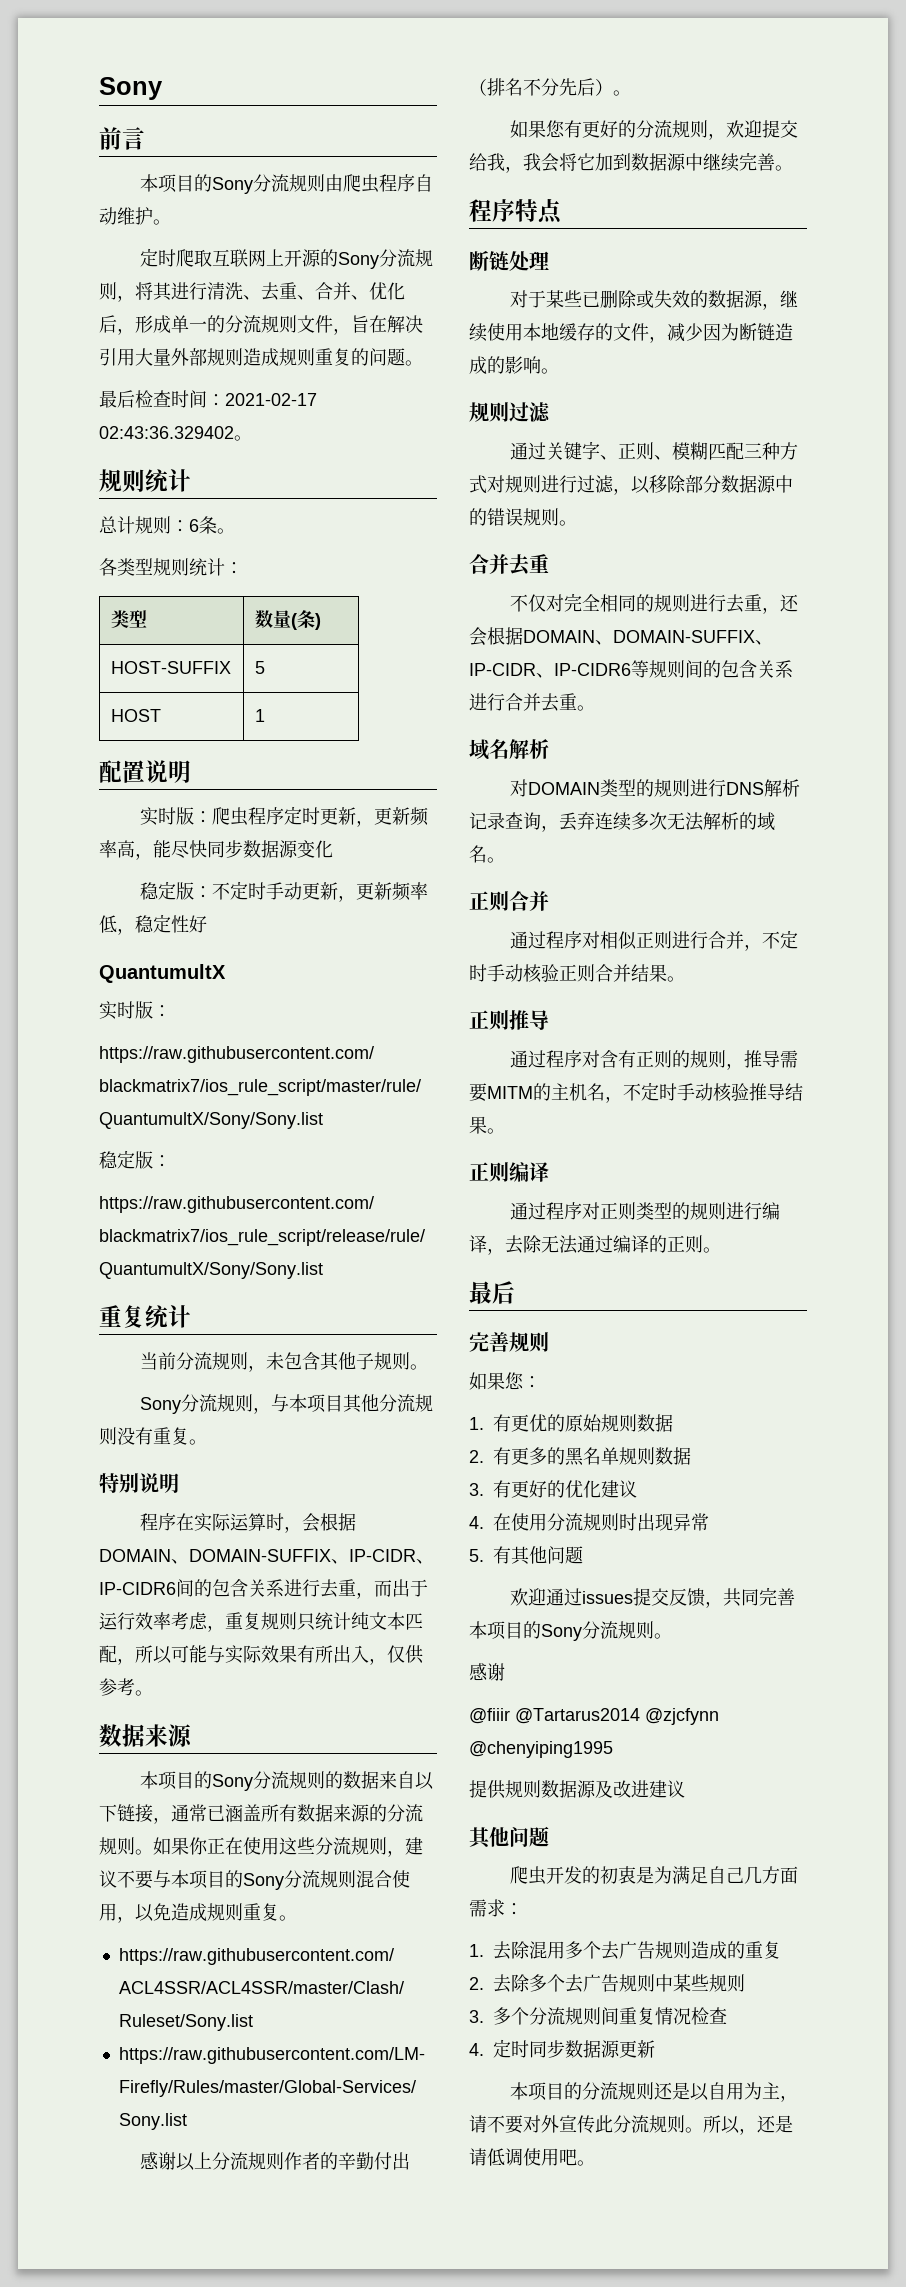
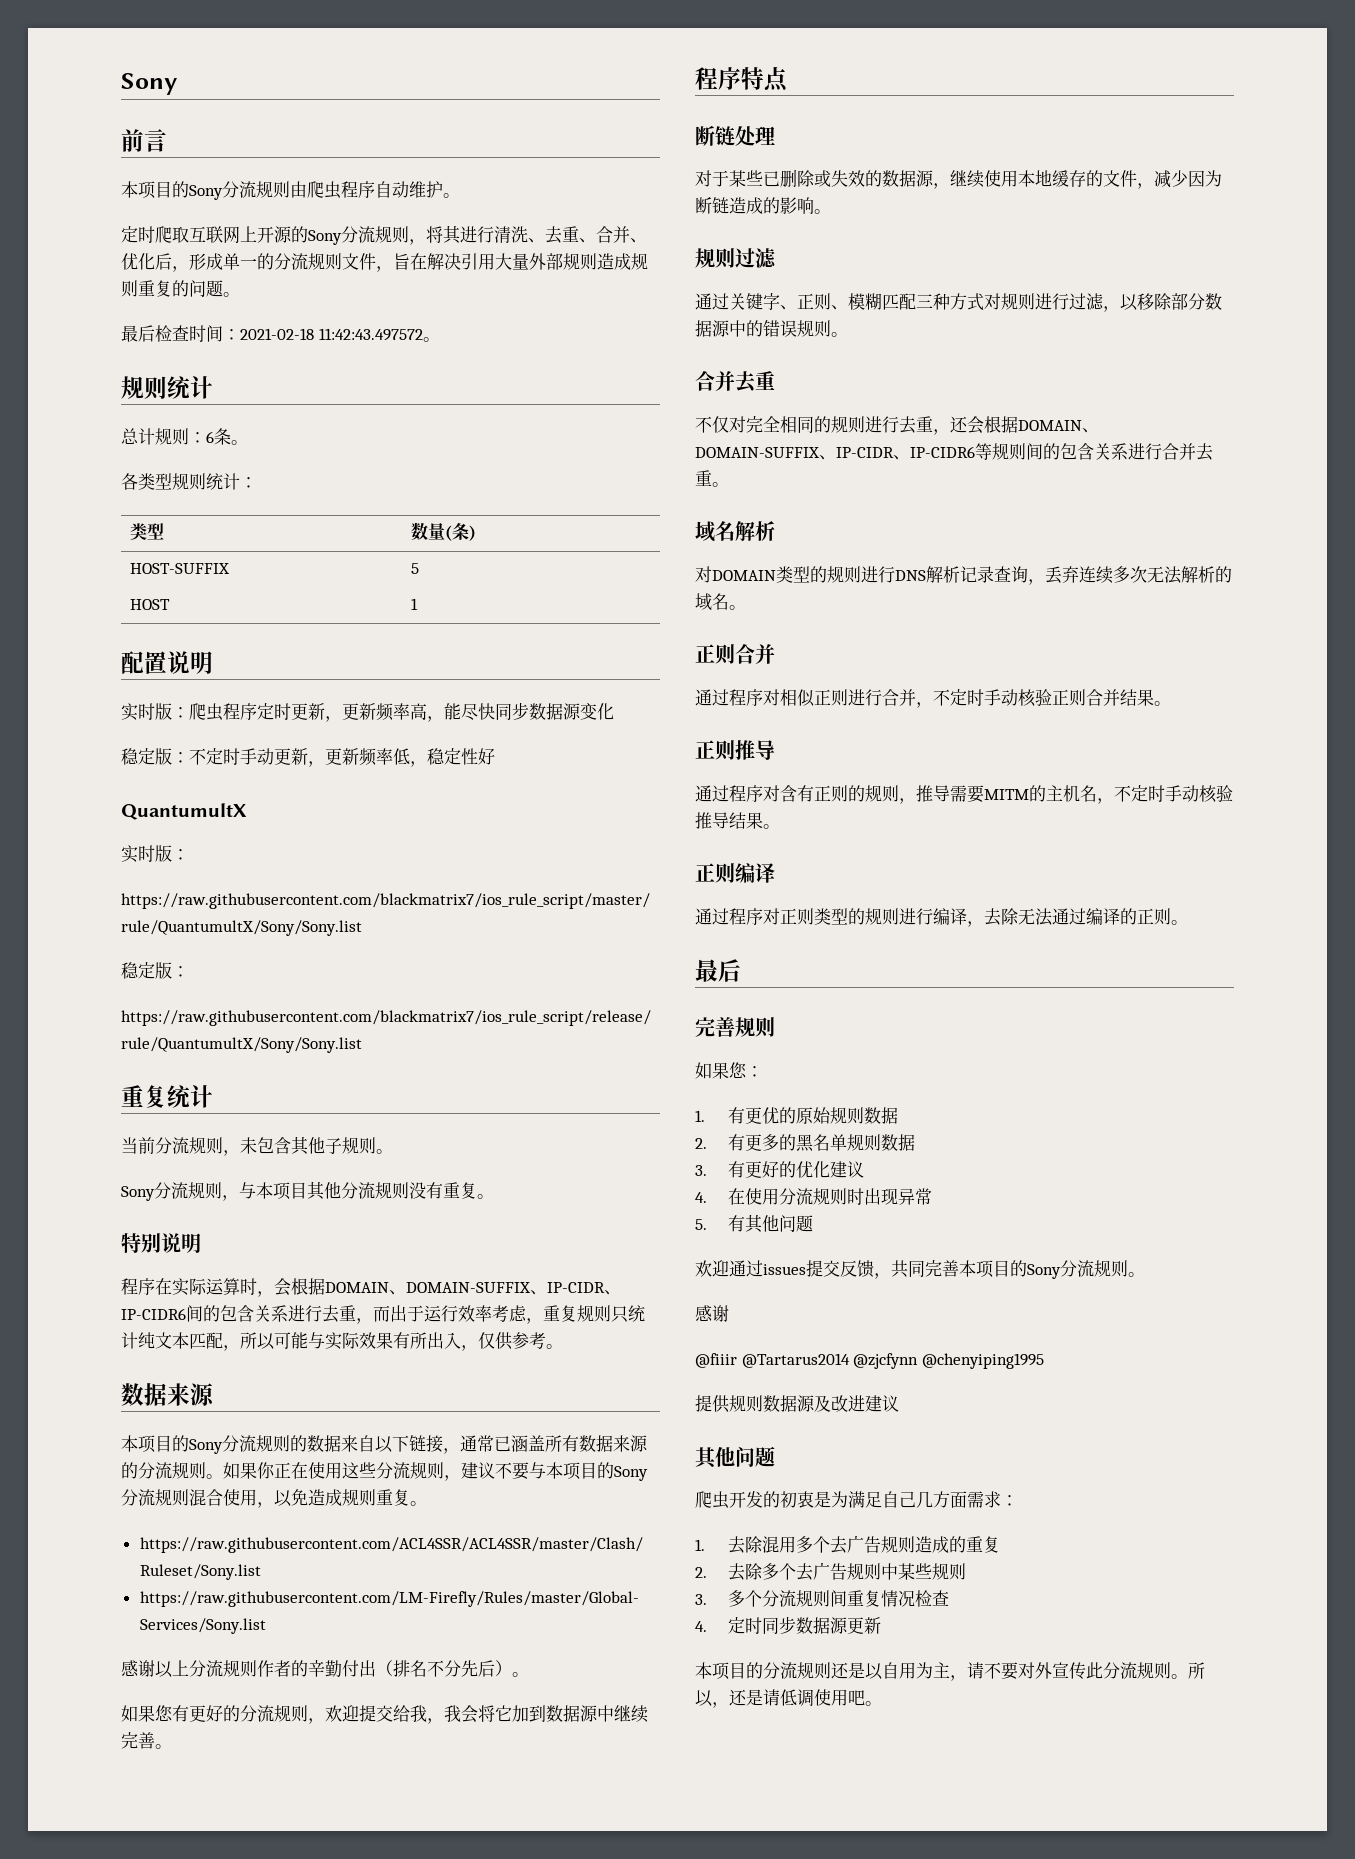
- 最后检查时间：2021-02-17 02:43:36.329402。
+ 最后检查时间：2021-02-18 11:42:43.497572。

